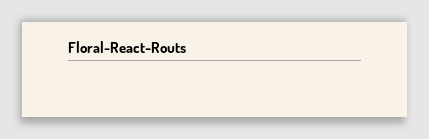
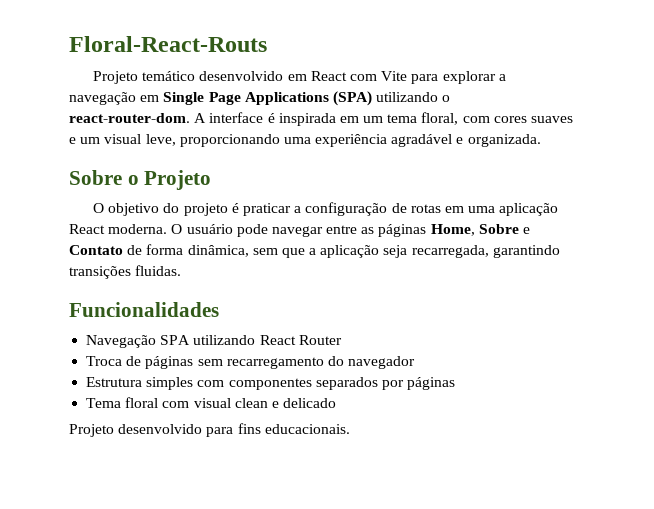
+ Projeto temático desenvolvido em React com Vite para explorar a navegação em Single Page Applications (SPA) utilizando o react-router-dom. A interface é inspirada em um tema floral, com cores suaves e um visual leve, proporcionando uma experiência agradável e organizada.
+ Sobre o Projeto
+ O objetivo do projeto é praticar a configuração de rotas em uma aplicação React moderna. O usuário pode navegar entre as páginas Home, Sobre e Contato de forma dinâmica, sem que a aplicação seja recarregada, garantindo transições fluidas.
+ Funcionalidades
+ Navegação SPA utilizando React Router
+ Troca de páginas sem recarregamento do navegador
+ Estrutura simples com componentes separados por páginas
+ Tema floral com visual clean e delicado
+ Projeto desenvolvido para fins educacionais.

